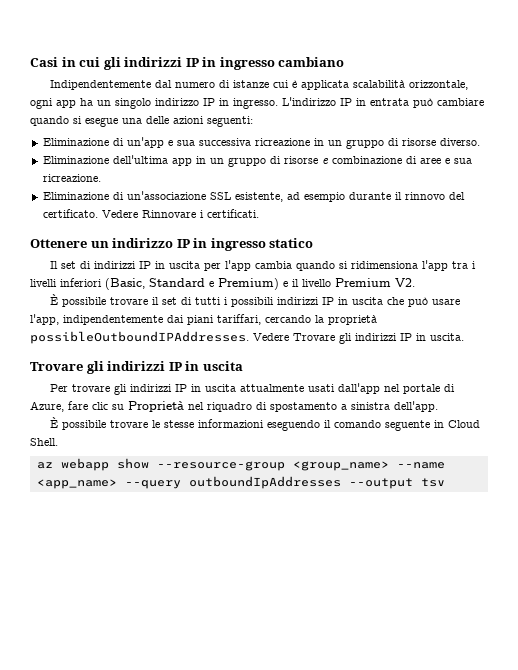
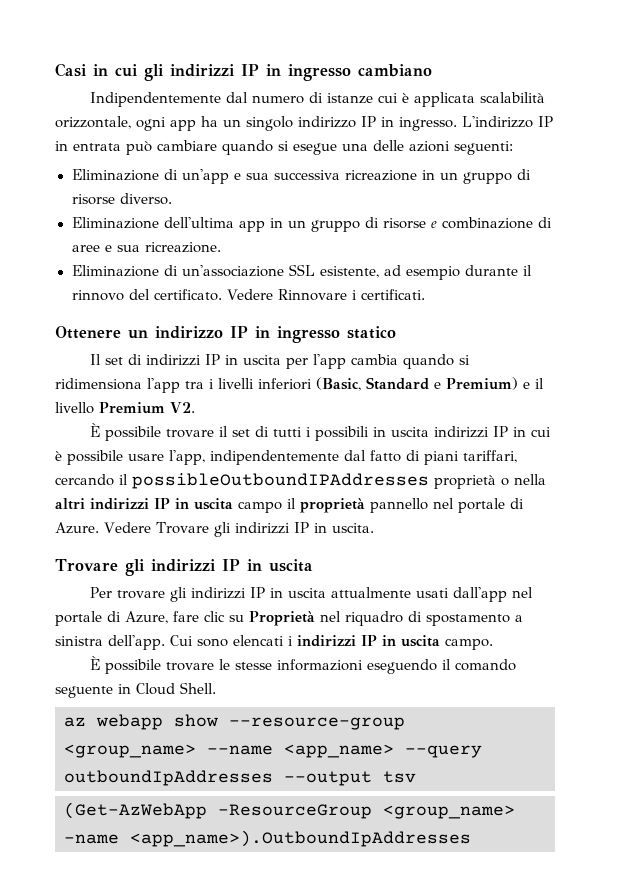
- È possibile trovare il set di tutti i possibili indirizzi IP in uscita che può usare l'app, indipendentemente dai piani tariffari, cercando la proprietà possibleOutboundIPAddresses.
+ È possibile trovare il set di tutti i possibili in uscita indirizzi IP in cui è possibile usare l'app, indipendentemente dal fatto di piani tariffari, cercando il possibleOutboundIPAddresses proprietà o nella altri indirizzi IP in uscita campo il proprietà pannello nel portale di Azure.
+ Cui sono elencati i indirizzi IP in uscita campo.
+ (Get-AzWebApp -ResourceGroup <group_name> -name <app_name>).OutboundIpAddresses

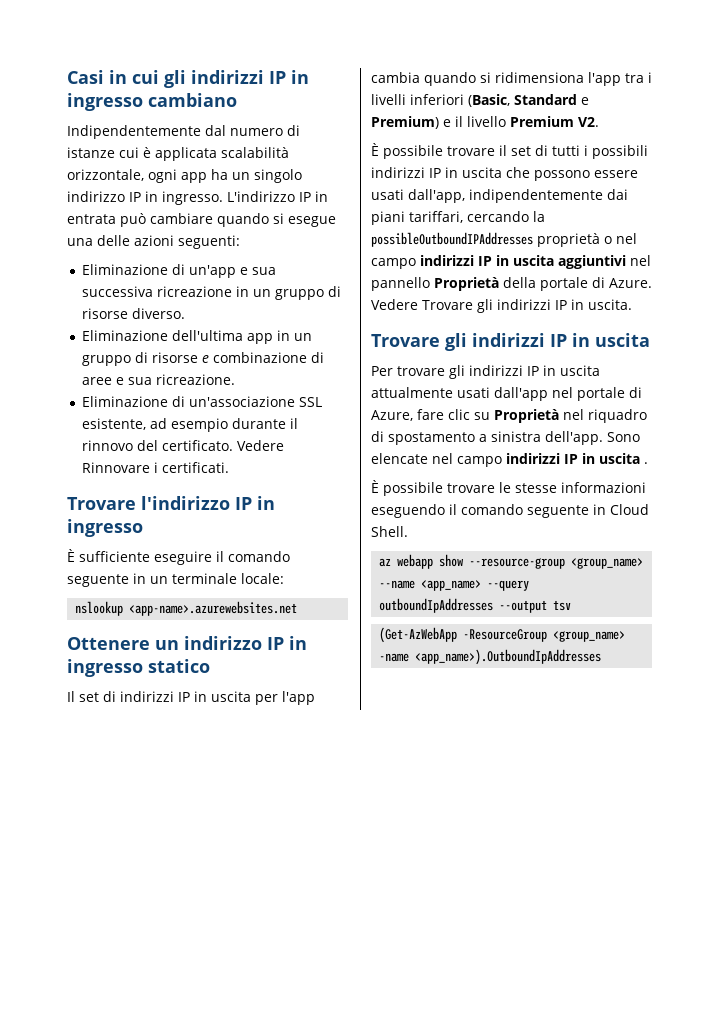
+ Trovare l'indirizzo IP in ingresso
+ È sufficiente eseguire il comando seguente in un terminale locale:
+ nslookup <app-name>.azurewebsites.net
- È possibile trovare il set di tutti i possibili in uscita indirizzi IP in cui è possibile usare l'app, indipendentemente dal fatto di piani tariffari, cercando il possibleOutboundIPAddresses proprietà o nella altri indirizzi IP in uscita campo il proprietà pannello nel portale di Azure.
+ È possibile trovare il set di tutti i possibili indirizzi IP in uscita che possono essere usati dall'app, indipendentemente dai piani tariffari, cercando la possibleOutboundIPAddresses proprietà o nel campo indirizzi IP in uscita aggiuntivi nel pannello Proprietà della portale di Azure.
- Cui sono elencati i indirizzi IP in uscita campo.
+ Sono elencate nel campo indirizzi IP in uscita .

